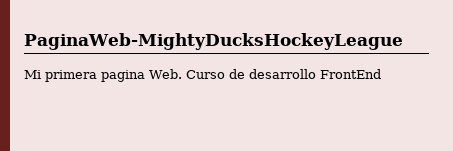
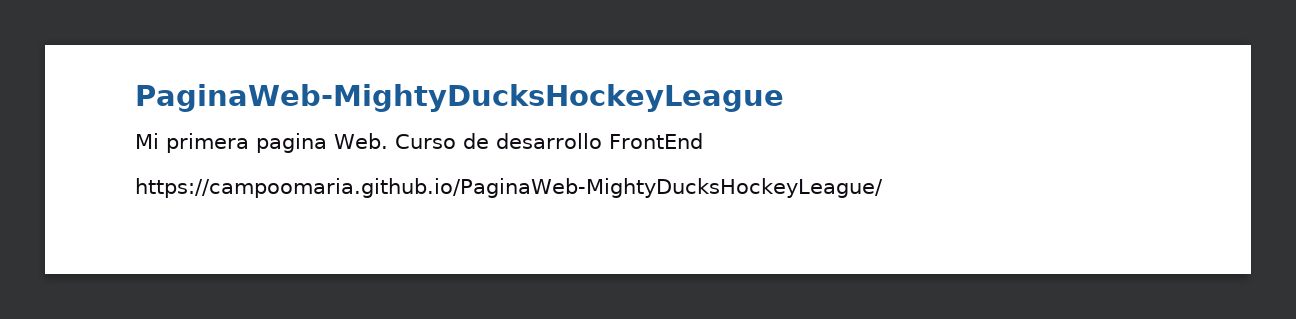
+ https://campoomaria.github.io/PaginaWeb-MightyDucksHockeyLeague/

